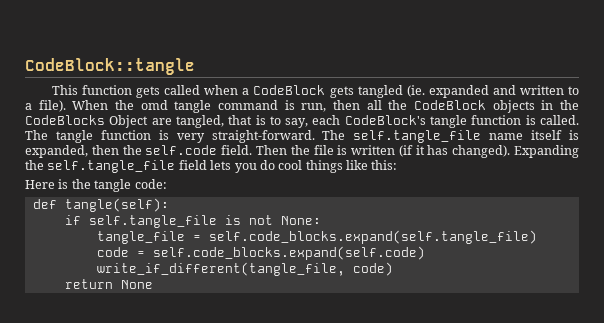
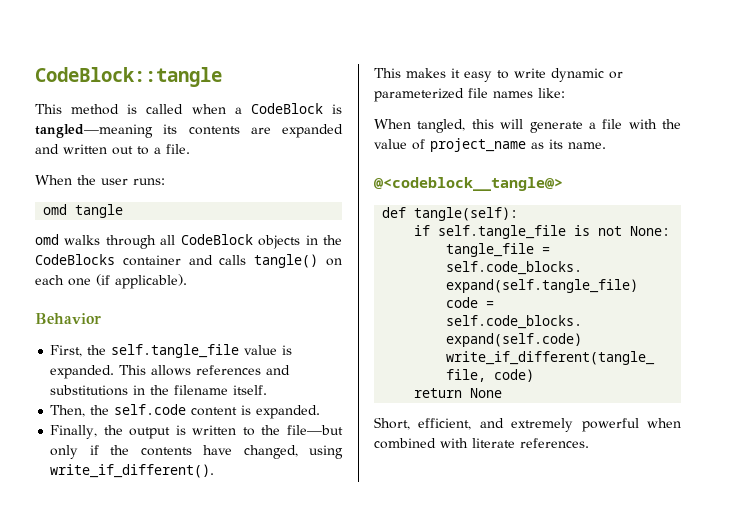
- This function gets called when a CodeBlock gets tangled (ie. expanded and written to a file). When the omd tangle command is run, then all the CodeBlock objects in the CodeBlocks Object are tangled, that is to say, each CodeBlock's tangle function is called. The tangle function is very straight-forward. The self.tangle_file name itself is expanded, then the self.code field. Then the file is written (if it has changed). Expanding the self.tangle_file field lets you do cool things like this:
- Here is the tangle code:
+ This method is called when a CodeBlock is tangled—meaning its contents are expanded and written out to a file.
+ When the user runs:
+ omd tangle
+ omd walks through all CodeBlock objects in the CodeBlocks container and calls tangle() on each one (if applicable).
+ Behavior
+ First, the self.tangle_file value is expanded. This allows references and substitutions in the filename itself.
+ Then, the self.code content is expanded.
+ Finally, the output is written to the file—but only if the contents have changed, using write_if_different().
+ This makes it easy to write dynamic or parameterized file names like:
+ When tangled, this will generate a file with the value of project_name as its name.
+ @<codeblock__tangle@>
+ Short, efficient, and extremely powerful when combined with literate references.

